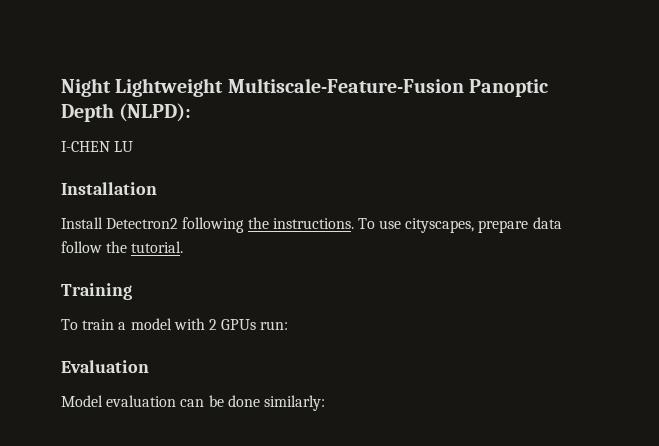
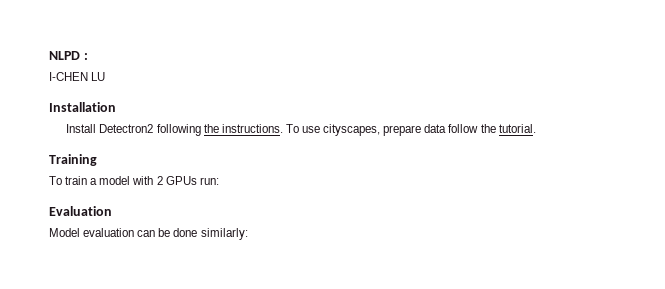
- Night Lightweight Multiscale-Feature-Fusion Panoptic Depth (NLPD):
+ NLPD :

